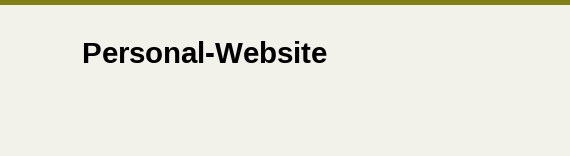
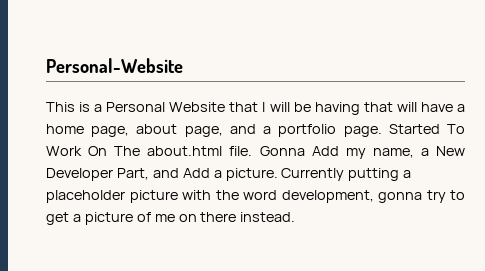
+ This is a Personal Website that I will be having that will have a home page, about page, and a portfolio page. Started To Work On The about.html file. Gonna Add my name, a New Developer Part, and Add a picture. Currently putting a placeholder picture with the word development, gonna try to get a picture of me on there instead.

